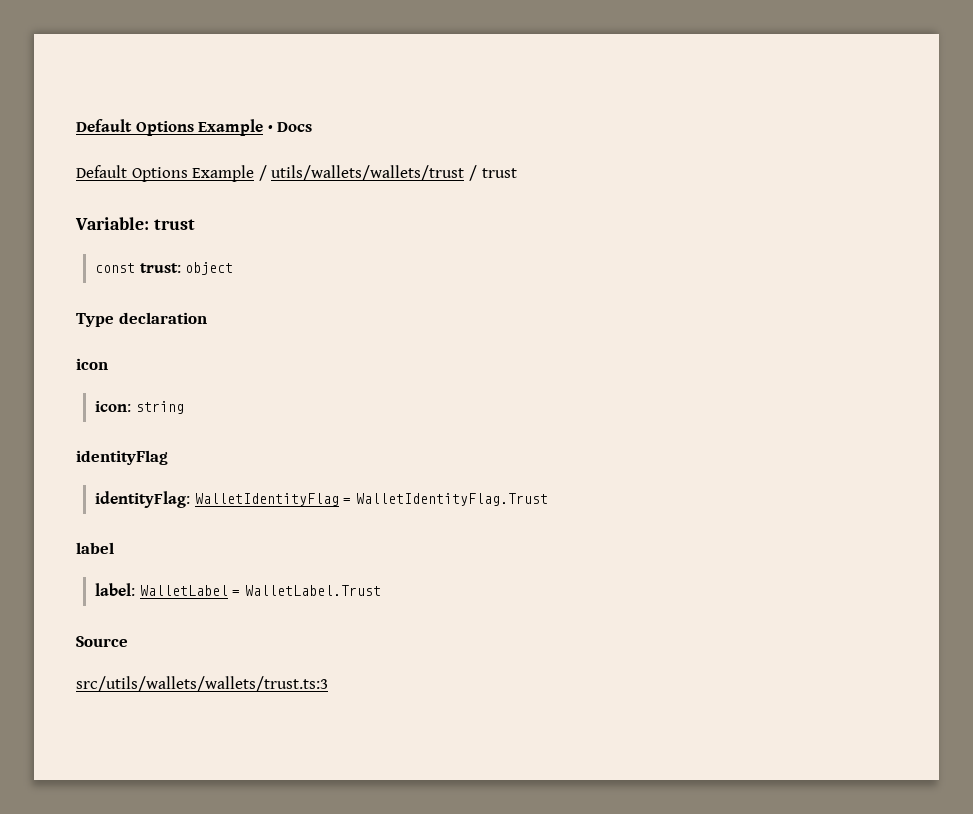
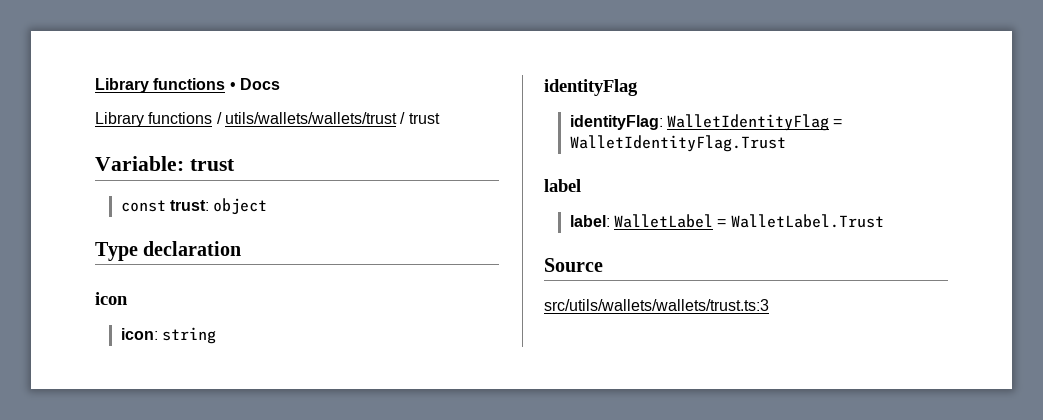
- Default Options Example • Docs
+ Library functions • Docs
- Default Options Example / utils/wallets/wallets/trust / trust
+ Library functions / utils/wallets/wallets/trust / trust

